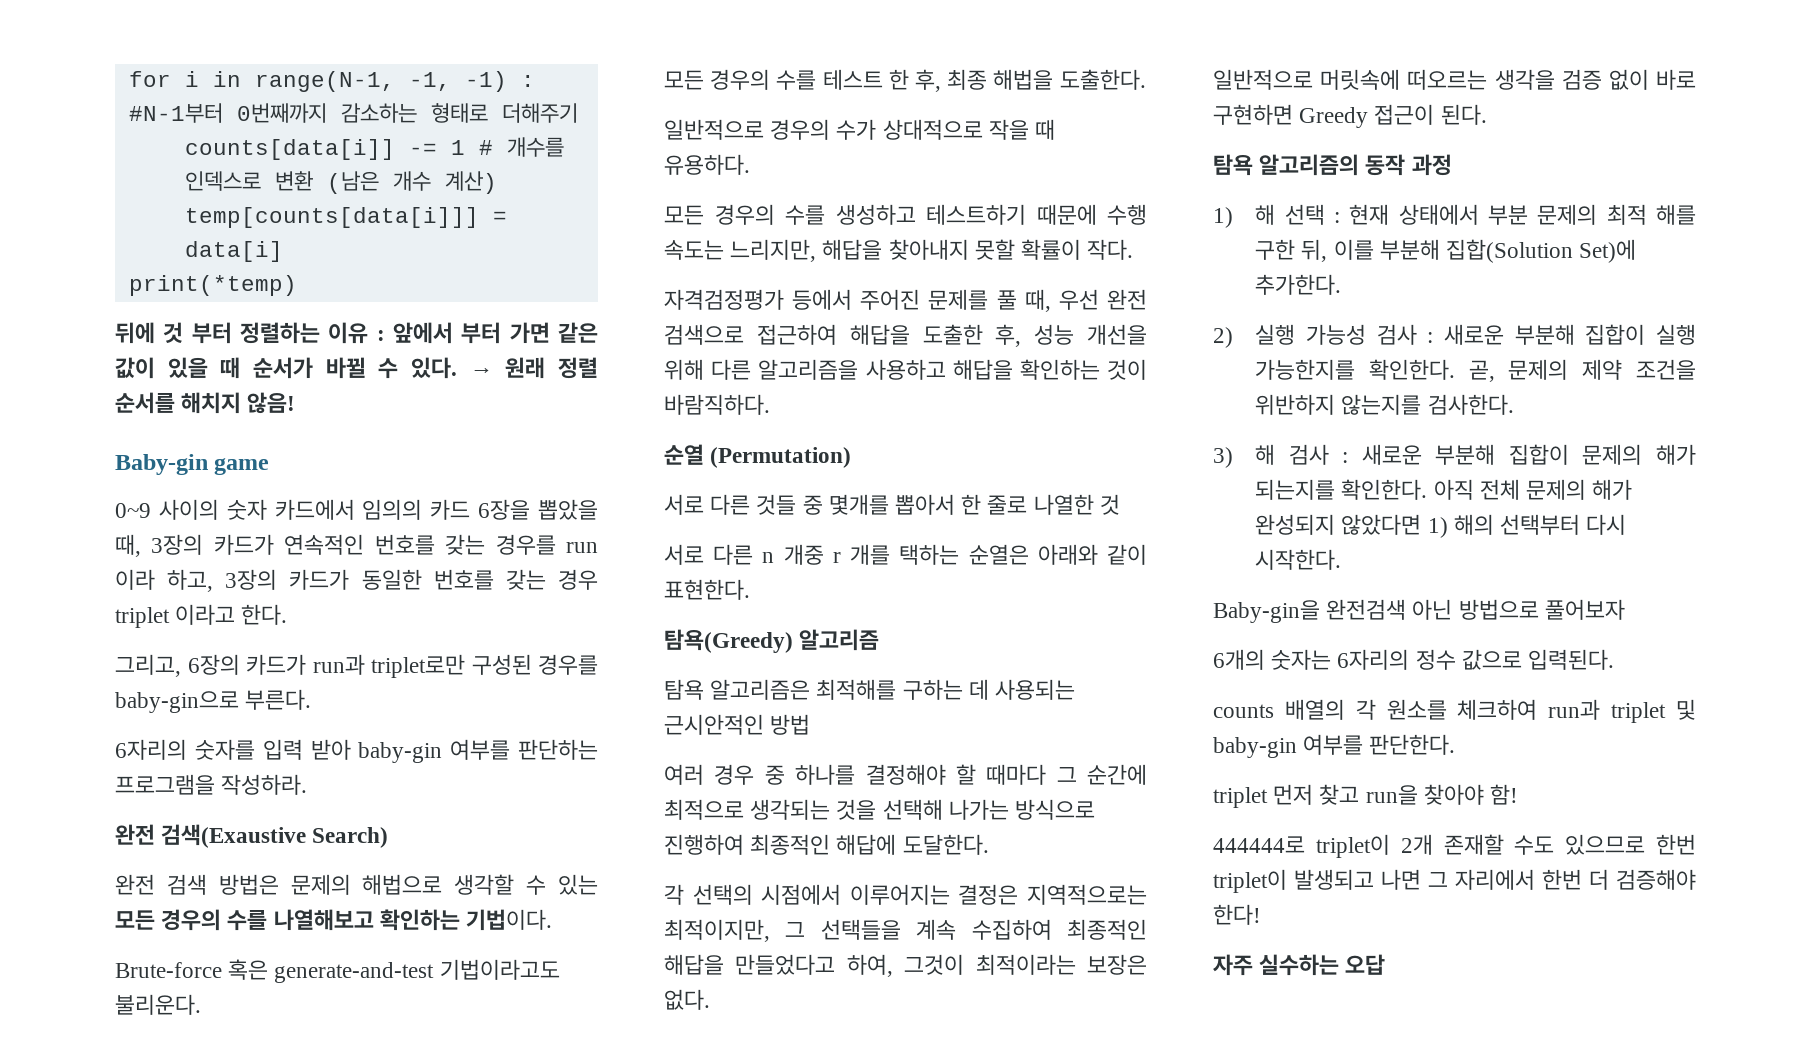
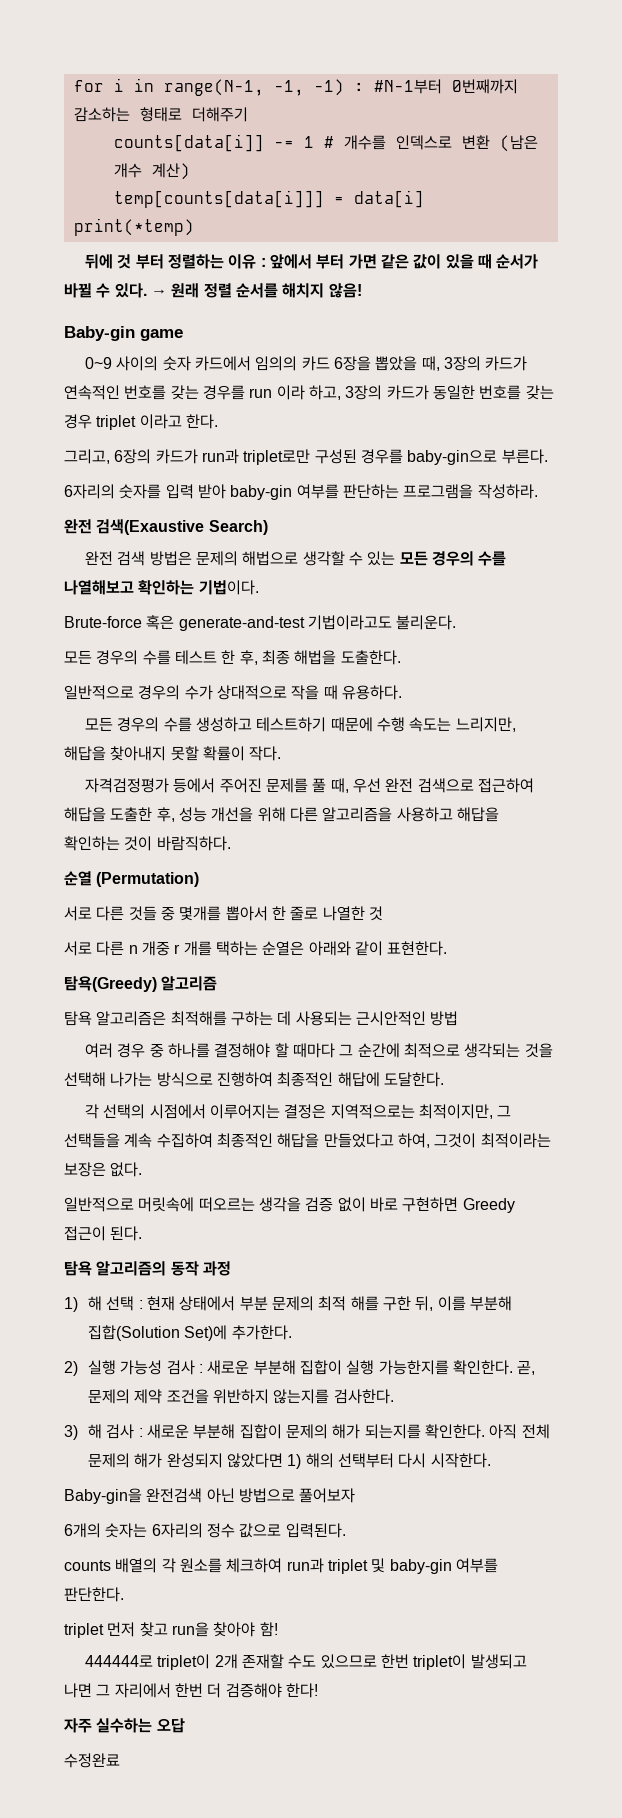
+ 수정완료

